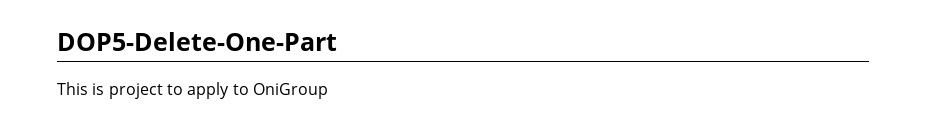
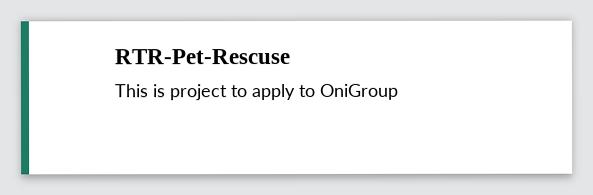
- DOP5-Delete-One-Part
+ RTR-Pet-Rescuse

